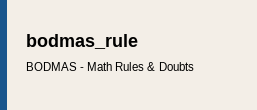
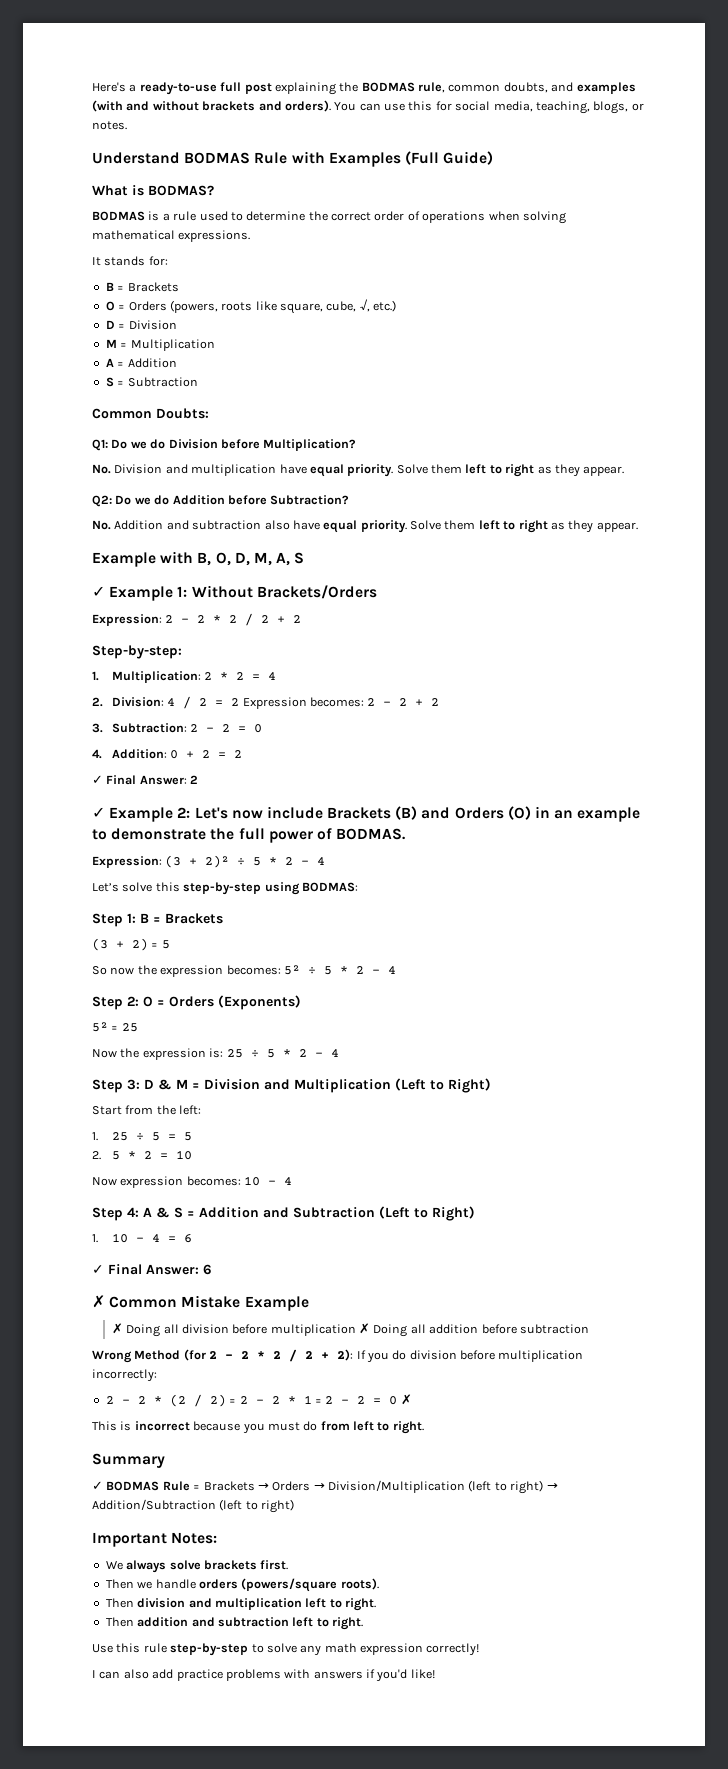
- bodmas_rule
- BODMAS - Math Rules & Doubts
+ Here's a ready-to-use full post explaining the BODMAS rule, common doubts, and examples (with and without brackets and orders). You can use this for social media, teaching, blogs, or notes.
+ Understand BODMAS Rule with Examples (Full Guide)
+ What is BODMAS?
+ BODMAS is a rule used to determine the correct order of operations when solving mathematical expressions.
+ It stands for:
+ B = Brackets
+ O = Orders (powers, roots like square, cube, √, etc.)
+ D = Division
+ M = Multiplication
+ A = Addition
+ S = Subtraction
+ Common Doubts:
+ Q1: Do we do Division before Multiplication?
+ No. Division and multiplication have equal priority. Solve them left to right as they appear.
+ Q2: Do we do Addition before Subtraction?
+ No. Addition and subtraction also have equal priority. Solve them left to right as they appear.
+ Example with B, O, D, M, A, S
+ ✓ Example 1: Without Brackets/Orders
+ Expression: 2 - 2 * 2 / 2 + 2
+ Step-by-step:
+ 1. Multiplication: 2 * 2 = 4
+ 2. Division: 4 / 2 = 2 Expression becomes: 2 - 2 + 2
+ 3. Subtraction: 2 - 2 = 0
+ 4. Addition: 0 + 2 = 2
+ ✓ Final Answer: 2
+ ✓ Example 2: Let's now include Brackets (B) and Orders (O) in an example to demonstrate the full power of BODMAS.
+ Expression: (3 + 2)² ÷ 5 * 2 - 4
+ Let’s solve this step-by-step using BODMAS:
+ Step 1: B = Brackets
+ (3 + 2) = 5
+ So now the expression becomes: 5² ÷ 5 * 2 - 4
+ Step 2: O = Orders (Exponents)
+ 5² = 25
+ Now the expression is: 25 ÷ 5 * 2 - 4
+ Step 3: D & M = Division and Multiplication (Left to Right)
+ Start from the left:
+ 1. 25 ÷ 5 = 5
+ 2. 5 * 2 = 10
+ Now expression becomes: 10 - 4
+ Step 4: A & S = Addition and Subtraction (Left to Right)
+ 1. 10 - 4 = 6
+ ✓ Final Answer: 6
+ ✗ Common Mistake Example
+ ✗ Doing all division before multiplication ✗ Doing all addition before subtraction
+ Wrong Method (for 2 - 2 * 2 / 2 + 2): If you do division before multiplication incorrectly:
+ 2 - 2 * (2 / 2) = 2 - 2 * 1 = 2 - 2 = 0 ✗
+ This is incorrect because you must do from left to right.
+ Summary
+ ✓ BODMAS Rule = Brackets → Orders → Division/Multiplication (left to right) → Addition/Subtraction (left to right)
+ Important Notes:
+ We always solve brackets first.
+ Then we handle orders (powers/square roots).
+ Then division and multiplication left to right.
+ Then addition and subtraction left to right.
+ Use this rule step-by-step to solve any math expression correctly!
+ I can also add practice problems with answers if you'd like!

